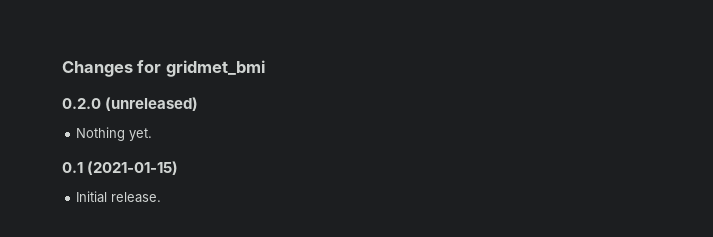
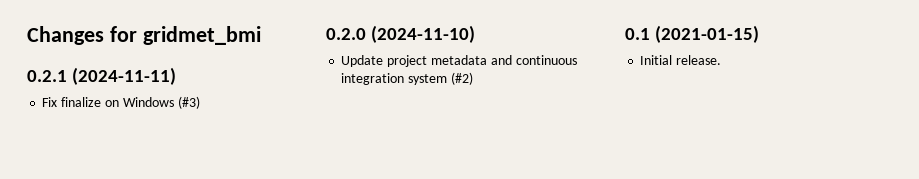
- 0.2.0 (unreleased)
- Nothing yet.
+ 0.2.1 (2024-11-11)
+ Fix finalize on Windows (#3)
+ 0.2.0 (2024-11-10)
+ Update project metadata and continuous integration system (#2)

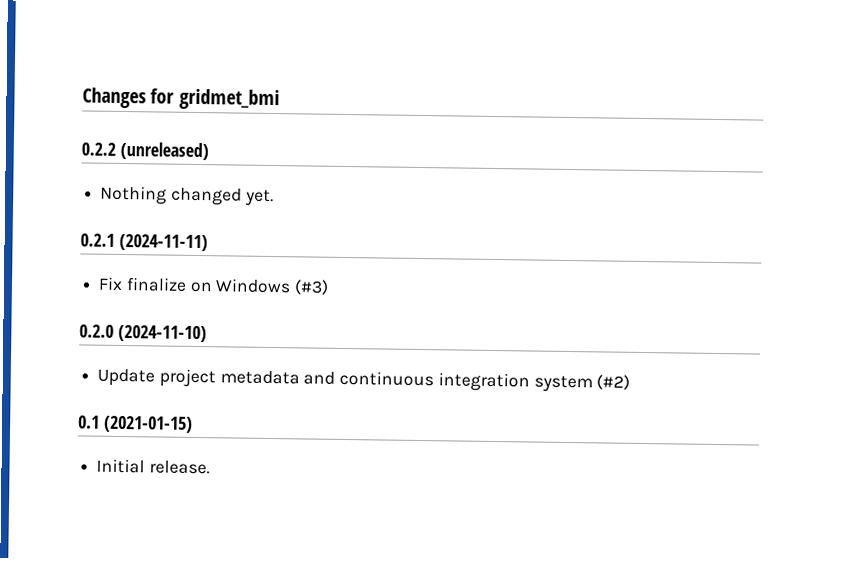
+ 0.2.2 (unreleased)
+ Nothing changed yet.

